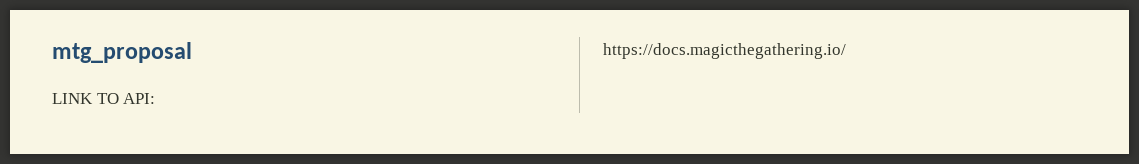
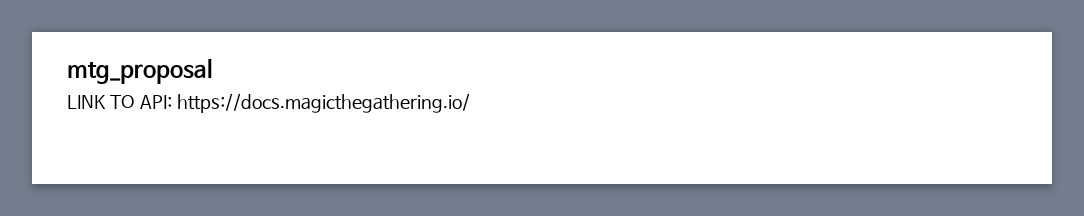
- LINK TO API:
- https://docs.magicthegathering.io/
+ LINK TO API: https://docs.magicthegathering.io/

